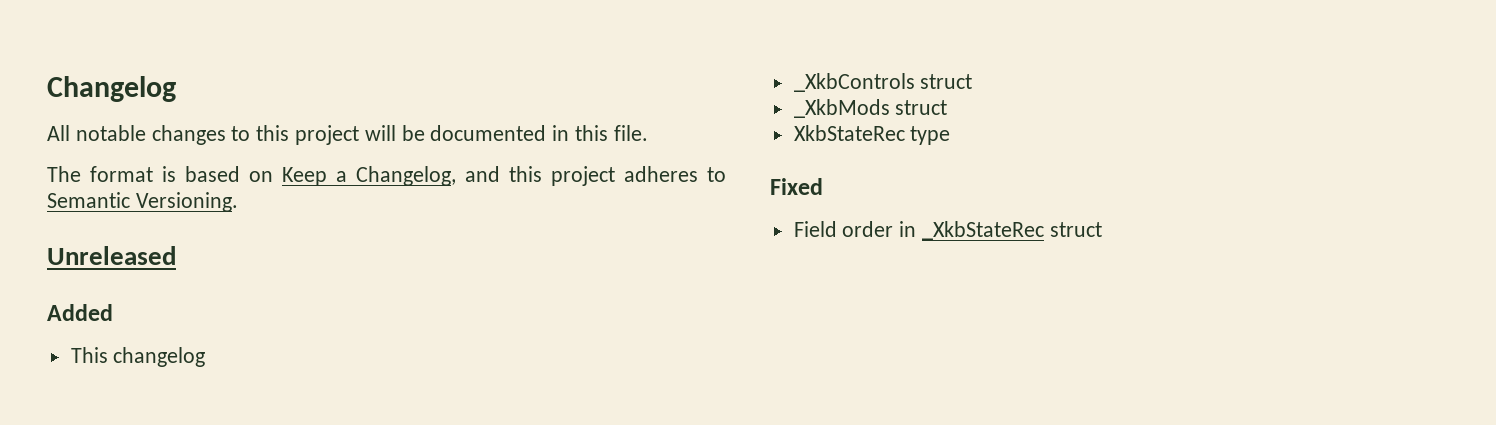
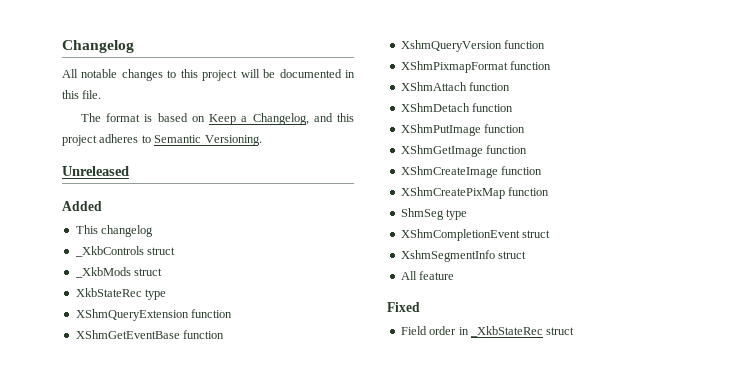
+ XShmQueryExtension function
+ XShmGetEventBase function
+ XshmQueryVersion function
+ XShmPixmapFormat function
+ XShmAttach function
+ XShmDetach function
+ XShmPutImage function
+ XShmGetImage function
+ XShmCreateImage function
+ XShmCreatePixMap function
+ ShmSeg type
+ XShmCompletionEvent struct
+ XshmSegmentInfo struct
+ All feature

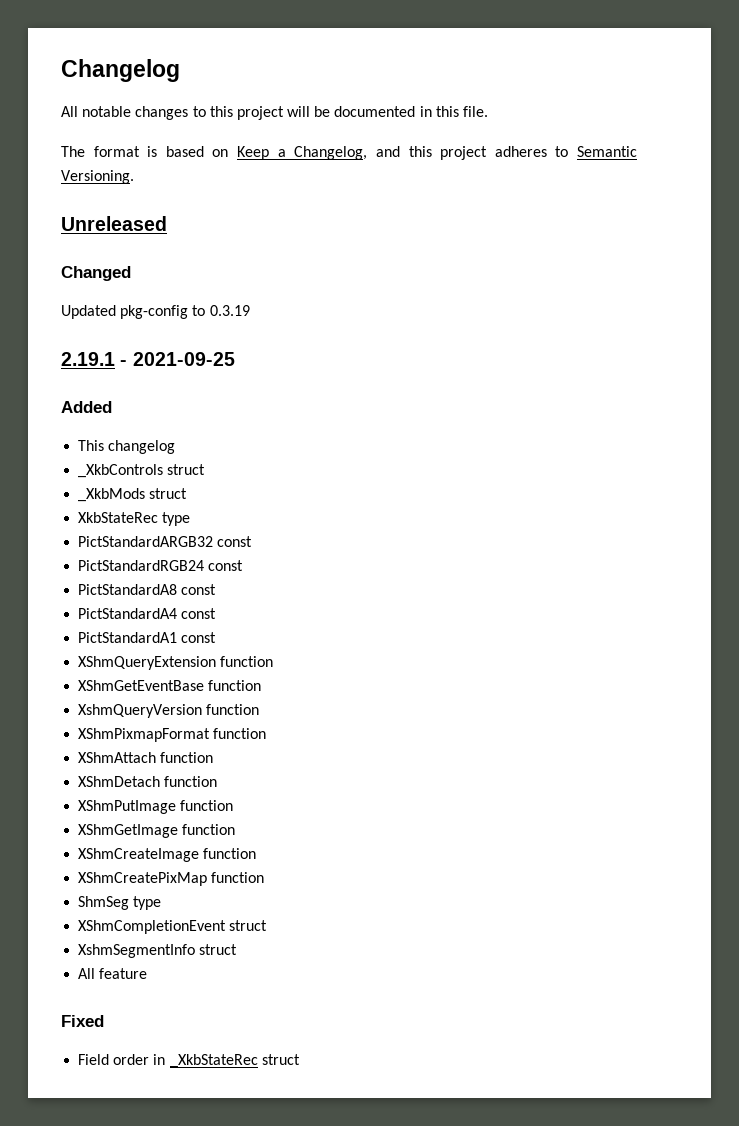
+ Changed
+ Updated pkg-config to 0.3.19
+ 2.19.1 - 2021-09-25
+ PictStandardARGB32 const
+ PictStandardRGB24 const
+ PictStandardA8 const
+ PictStandardA4 const
+ PictStandardA1 const

